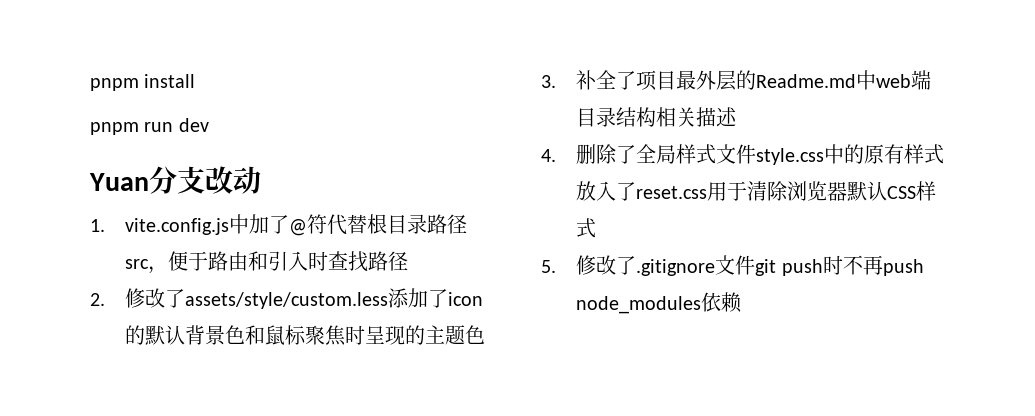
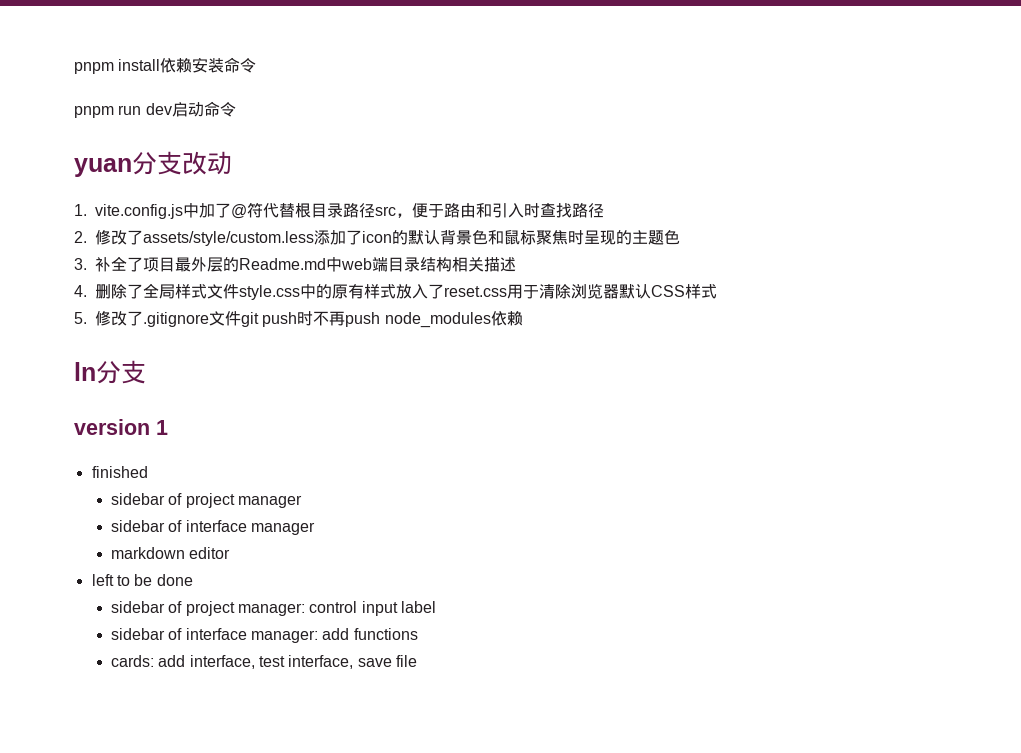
- pnpm install
+ pnpm install依赖安装命令
- pnpm run dev
- Yuan分支改动
+ pnpm run dev启动命令
+ yuan分支改动
+ ln分支
+ version 1
+ finished
+ sidebar of project manager
+ sidebar of interface manager
+ markdown editor
+ left to be done
+ sidebar of project manager: control input label
+ sidebar of interface manager: add functions
+ cards: add interface, test interface, save file

